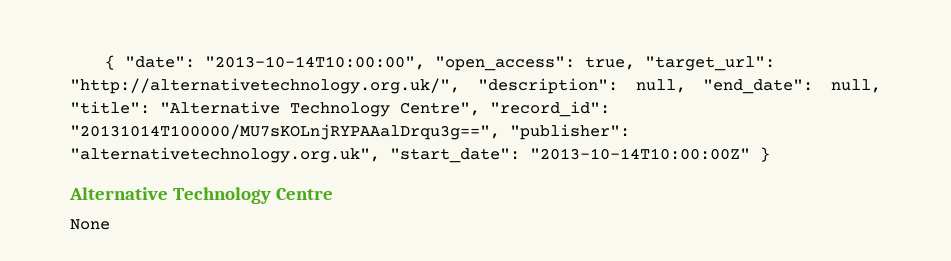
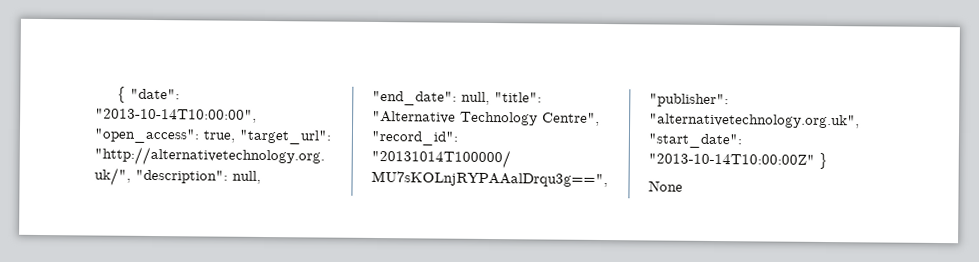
- Alternative Technology Centre

